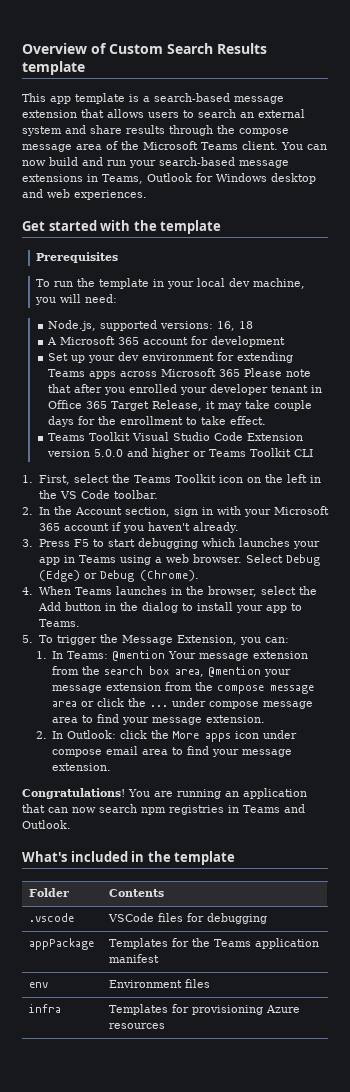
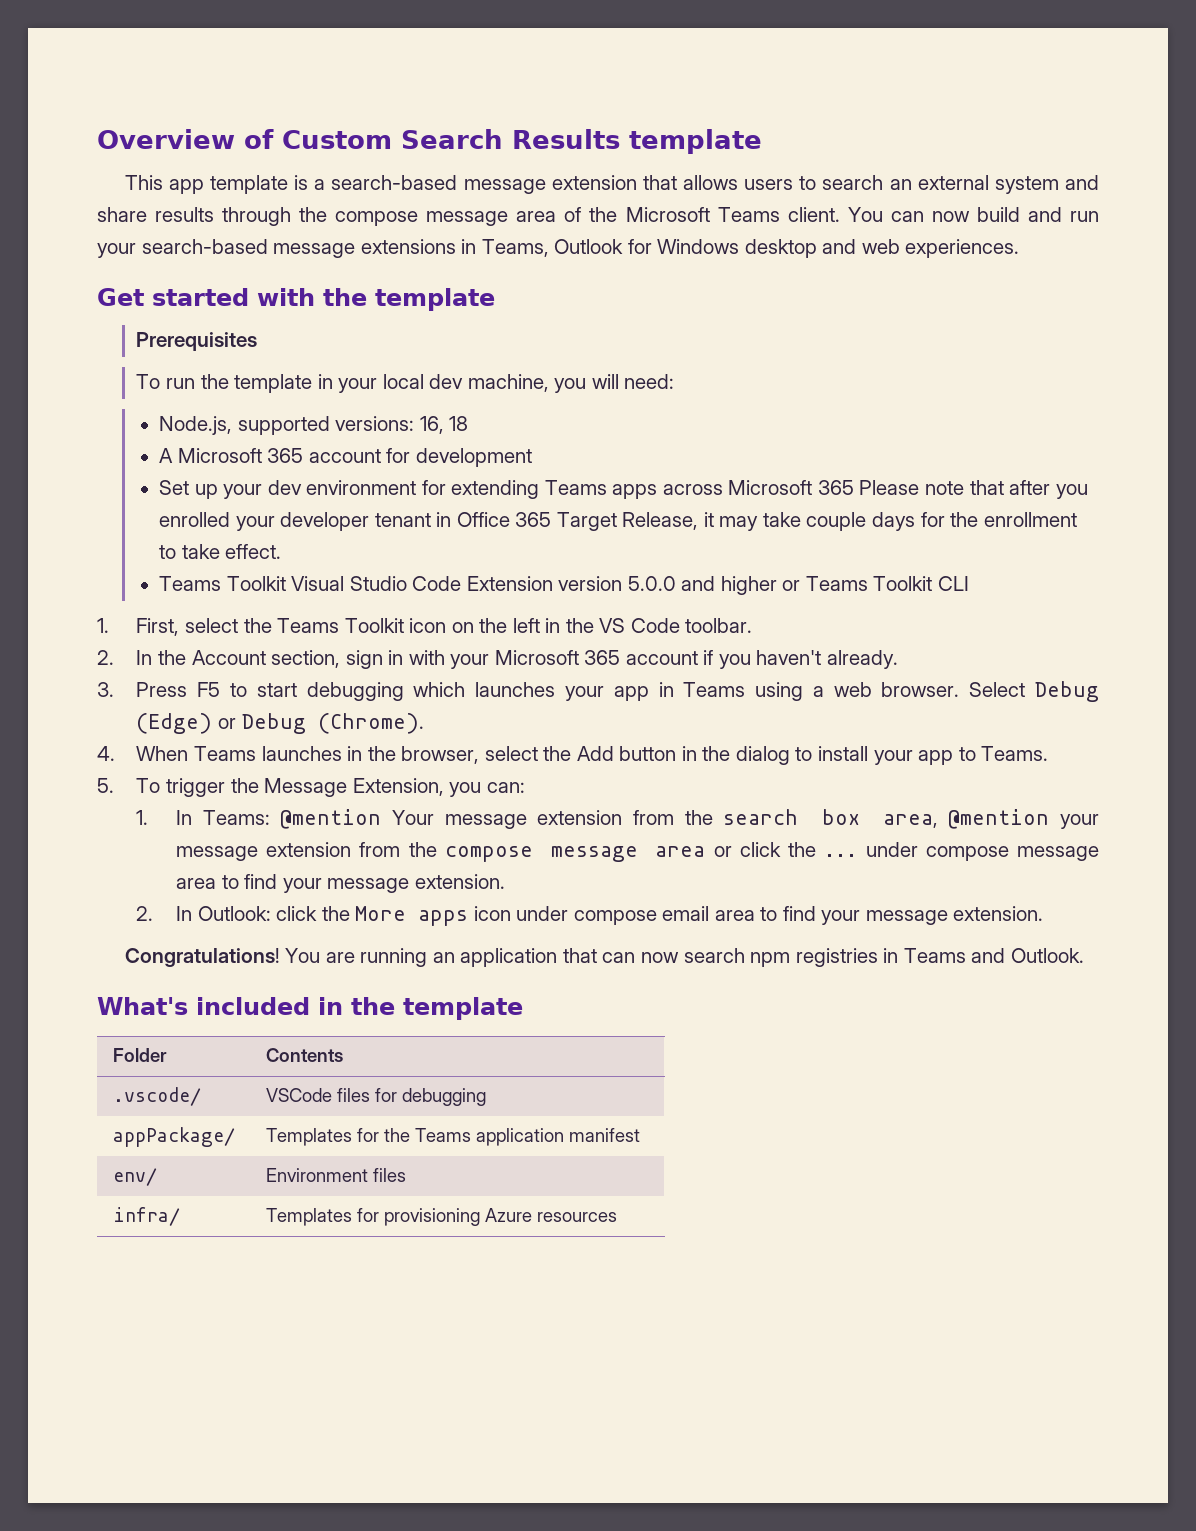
- .vscode | VSCode files for debugging
+ .vscode/ | VSCode files for debugging
- appPackage | Templates for the Teams application manifest
+ appPackage/ | Templates for the Teams application manifest
- env | Environment files
+ env/ | Environment files
- infra | Templates for provisioning Azure resources
+ infra/ | Templates for provisioning Azure resources

